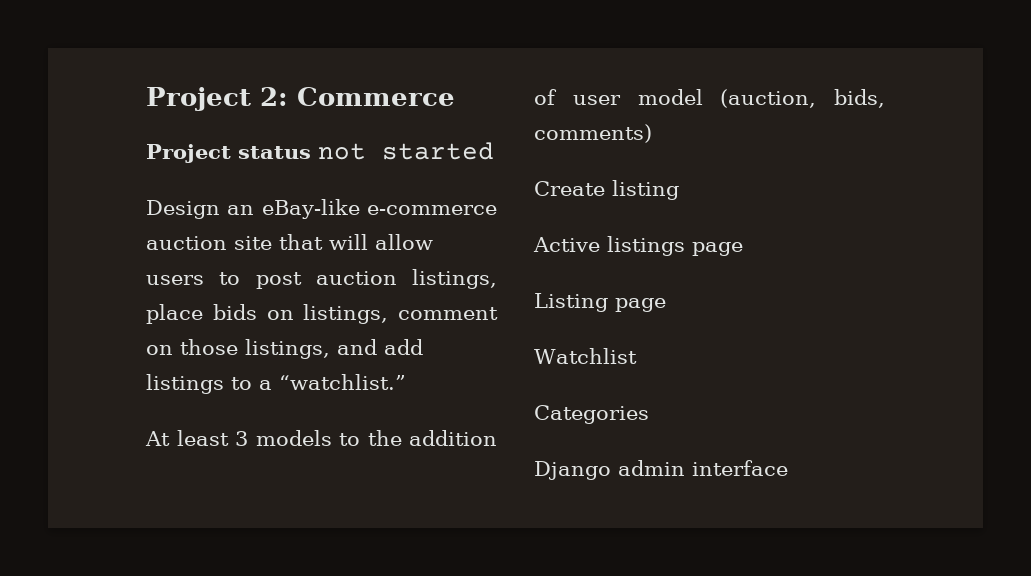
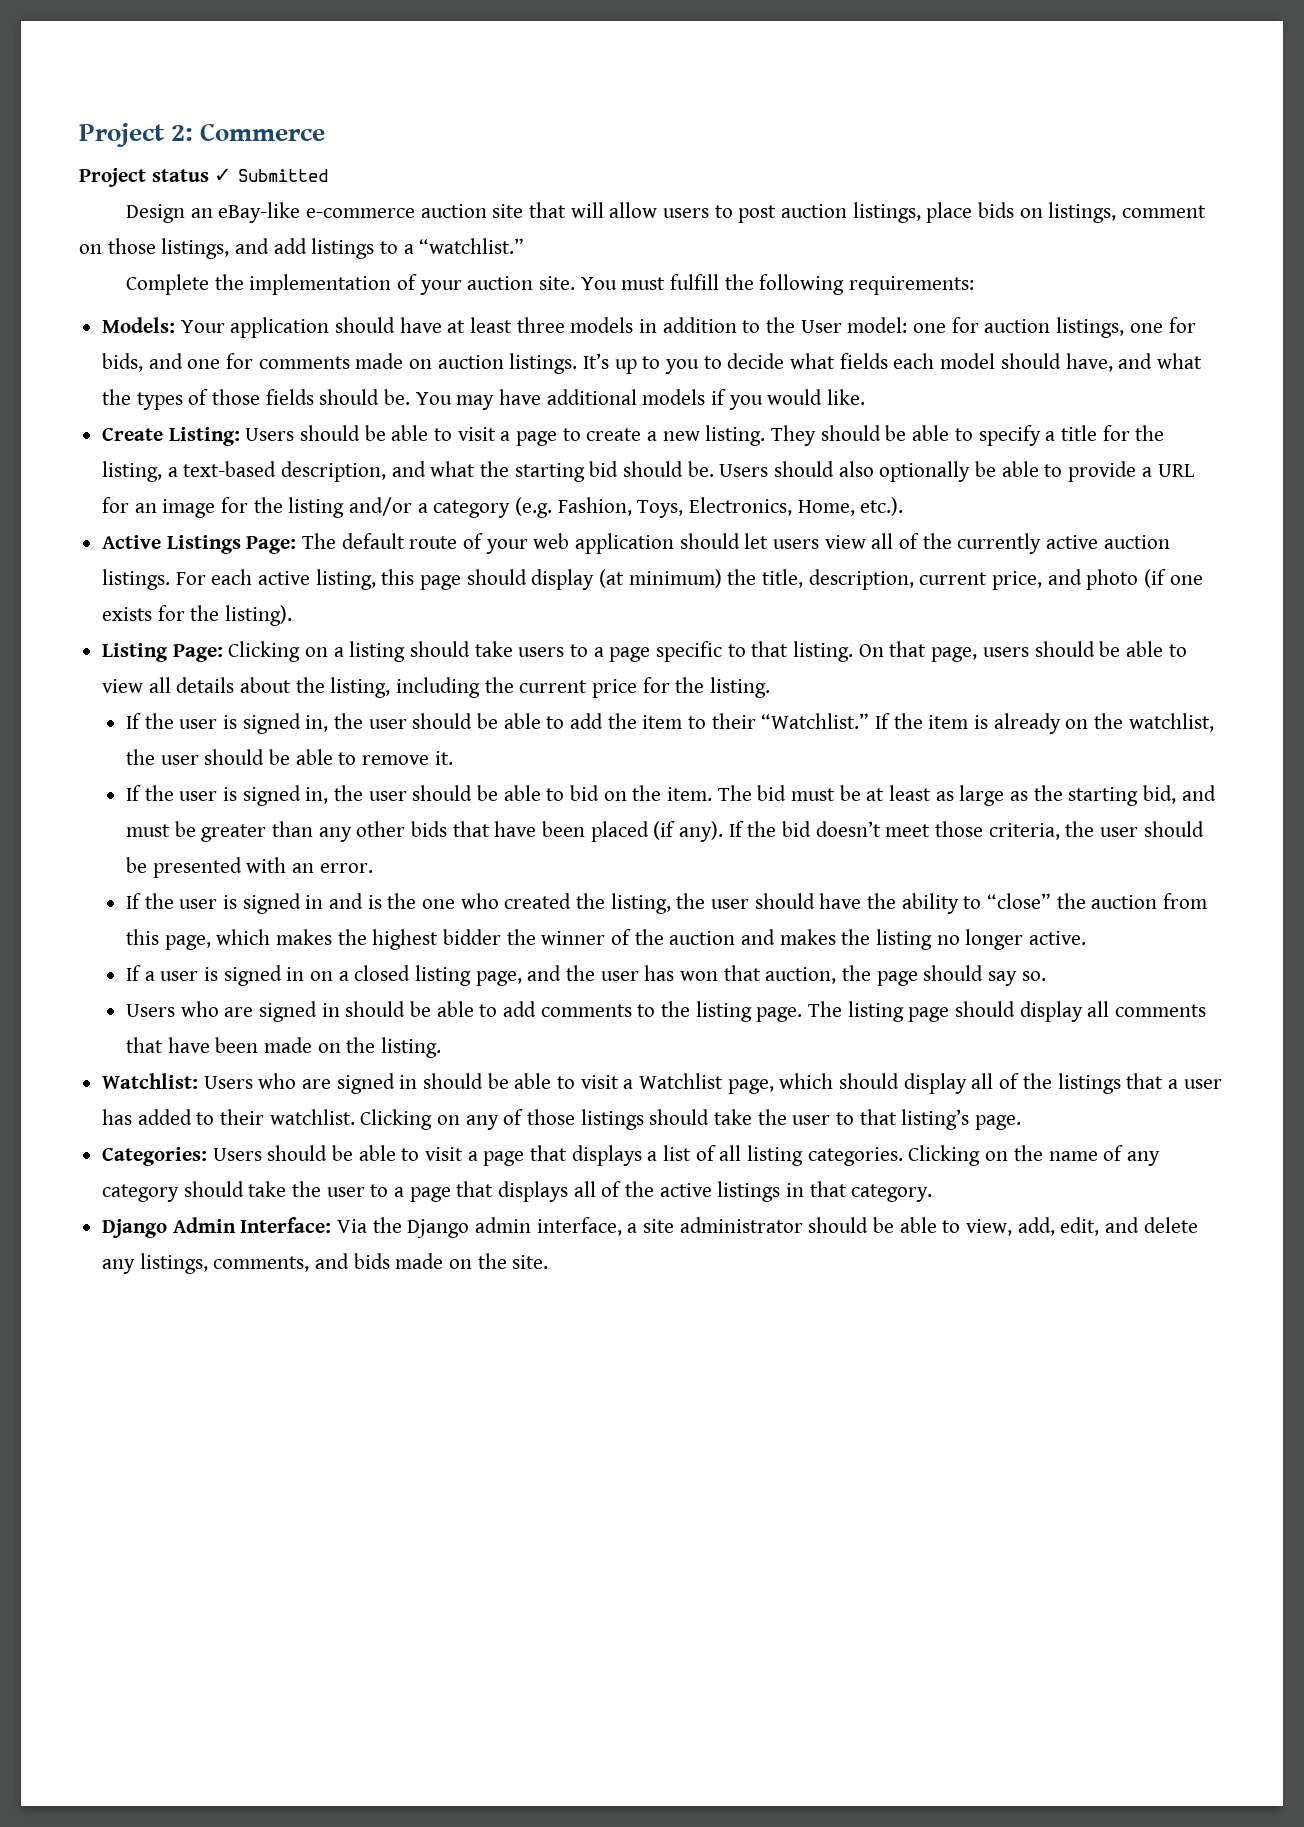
- Project status not started
+ Project status ✓ Submitted
- At least 3 models to the addition of user model (auction, bids, comments)
- Create listing
- Active listings page
- Listing page
- Watchlist
- Categories
- Django admin interface
+ Complete the implementation of your auction site. You must fulfill the following requirements:
+ Models: Your application should have at least three models in addition to the User model: one for auction listings, one for bids, and one for comments made on auction listings. It’s up to you to decide what fields each model should have, and what the types of those fields should be. You may have additional models if you would like.
+ Create Listing: Users should be able to visit a page to create a new listing. They should be able to specify a title for the listing, a text-based description, and what the starting bid should be. Users should also optionally be able to provide a URL for an image for the listing and/or a category (e.g. Fashion, Toys, Electronics, Home, etc.).
+ Active Listings Page: The default route of your web application should let users view all of the currently active auction listings. For each active listing, this page should display (at minimum) the title, description, current price, and photo (if one exists for the listing).
+ Listing Page: Clicking on a listing should take users to a page specific to that listing. On that page, users should be able to view all details about the listing, including the current price for the listing.
+ If the user is signed in, the user should be able to add the item to their “Watchlist.” If the item is already on the watchlist, the user should be able to remove it.
+ If the user is signed in, the user should be able to bid on the item. The bid must be at least as large as the starting bid, and must be greater than any other bids that have been placed (if any). If the bid doesn’t meet those criteria, the user should be presented with an error.
+ If the user is signed in and is the one who created the listing, the user should have the ability to “close” the auction from this page, which makes the highest bidder the winner of the auction and makes the listing no longer active.
+ If a user is signed in on a closed listing page, and the user has won that auction, the page should say so.
+ Users who are signed in should be able to add comments to the listing page. The listing page should display all comments that have been made on the listing.
+ Watchlist: Users who are signed in should be able to visit a Watchlist page, which should display all of the listings that a user has added to their watchlist. Clicking on any of those listings should take the user to that listing’s page.
+ Categories: Users should be able to visit a page that displays a list of all listing categories. Clicking on the name of any category should take the user to a page that displays all of the active listings in that category.
+ Django Admin Interface: Via the Django admin interface, a site administrator should be able to view, add, edit, and delete any listings, comments, and bids made on the site.

